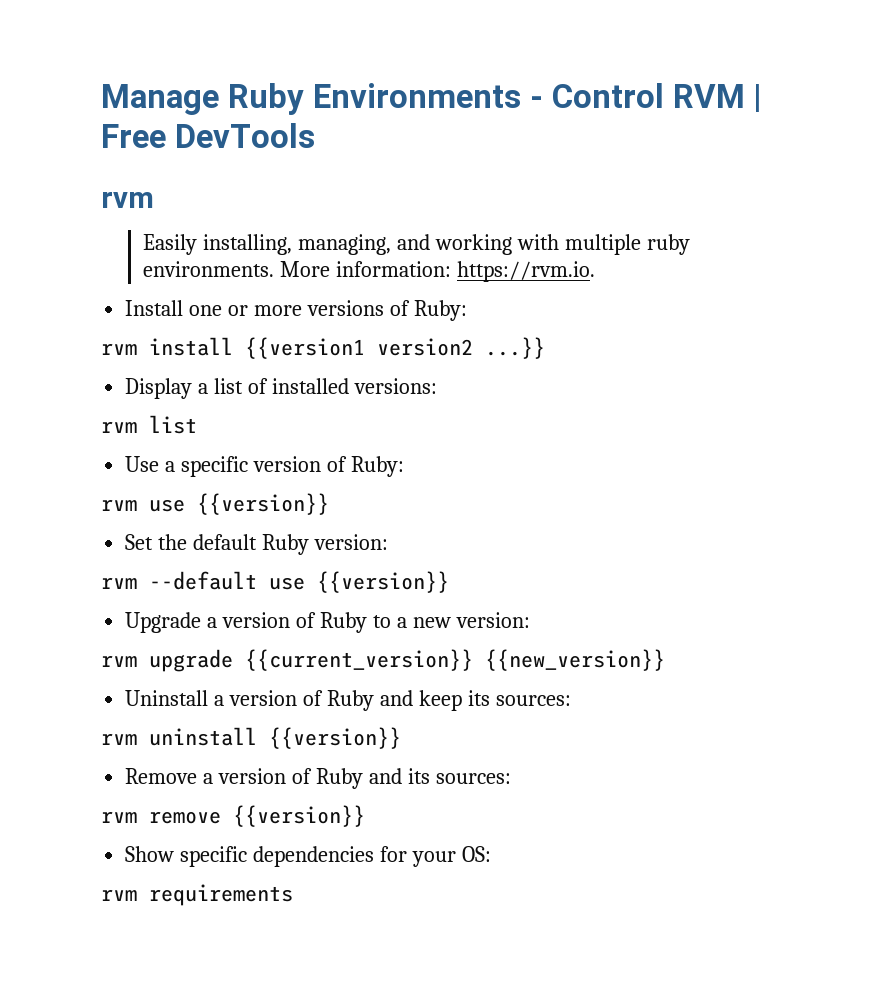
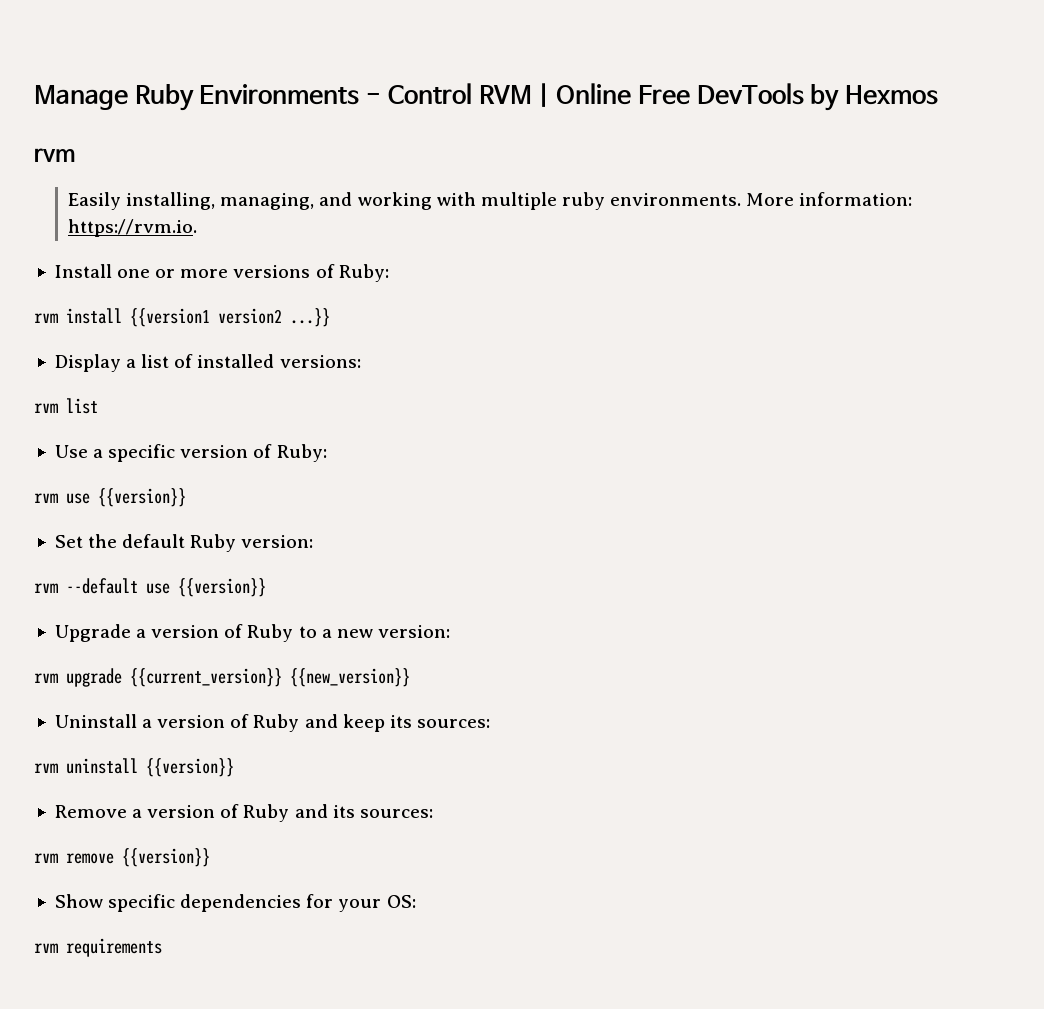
- Manage Ruby Environments - Control RVM | Free DevTools
+ Manage Ruby Environments - Control RVM | Online Free DevTools by Hexmos

